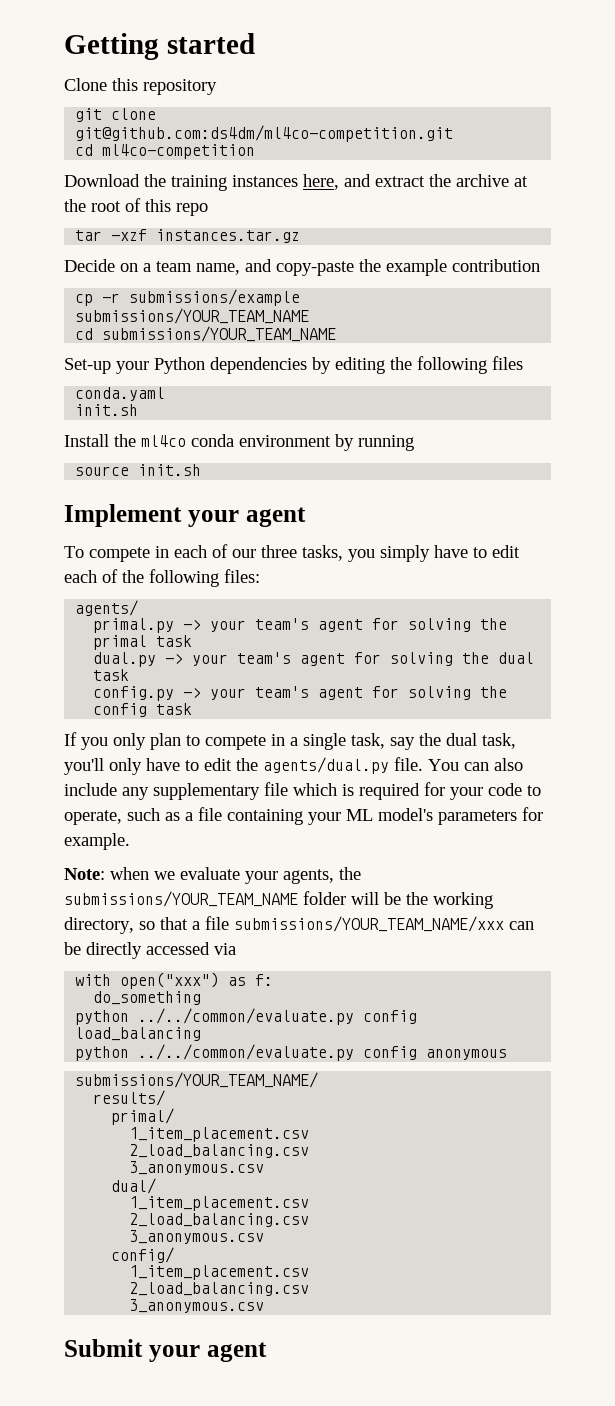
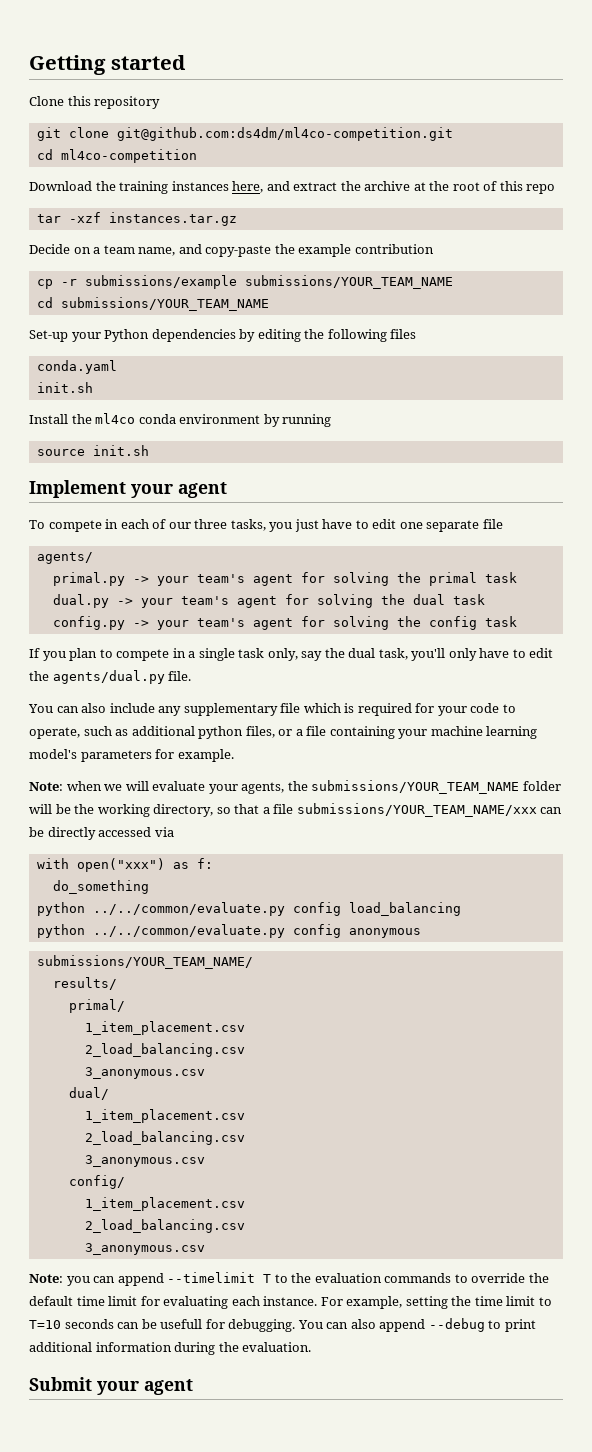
- To compete in each of our three tasks, you simply have to edit each of the following files:
+ To compete in each of our three tasks, you just have to edit one separate file
- If you only plan to compete in a single task, say the dual task, you'll only have to edit the agents/dual.py file. You can also include any supplementary file which is required for your code to operate, such as a file containing your ML model's parameters for example.
+ If you plan to compete in a single task only, say the dual task, you'll only have to edit the agents/dual.py file.
+ You can also include any supplementary file which is required for your code to operate, such as additional python files, or a file containing your machine learning model's parameters for example.
- Note: when we evaluate your agents, the submissions/YOUR_TEAM_NAME folder will be the working directory, so that a file submissions/YOUR_TEAM_NAME/xxx can be directly accessed via
+ Note: when we will evaluate your agents, the submissions/YOUR_TEAM_NAME folder will be the working directory, so that a file submissions/YOUR_TEAM_NAME/xxx can be directly accessed via
+ Note: you can append --timelimit T to the evaluation commands to override the default time limit for evaluating each instance. For example, setting the time limit to T=10 seconds can be usefull for debugging. You can also append --debug to print additional information during the evaluation.

